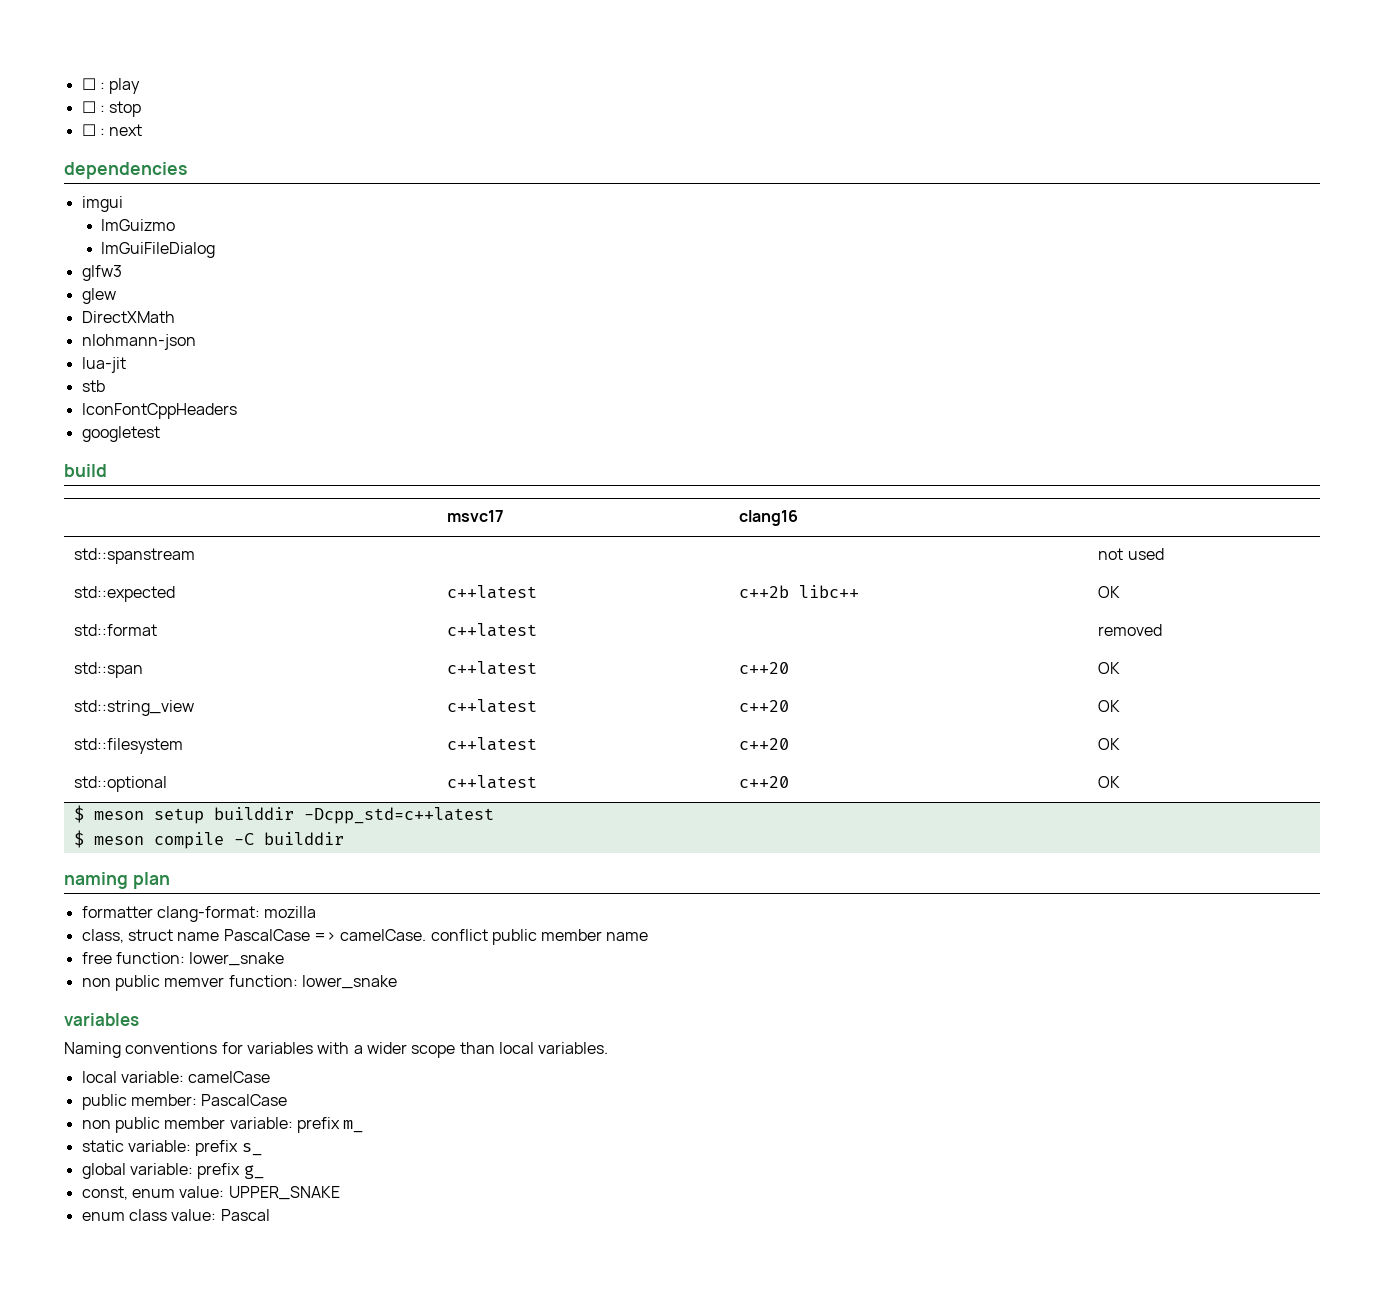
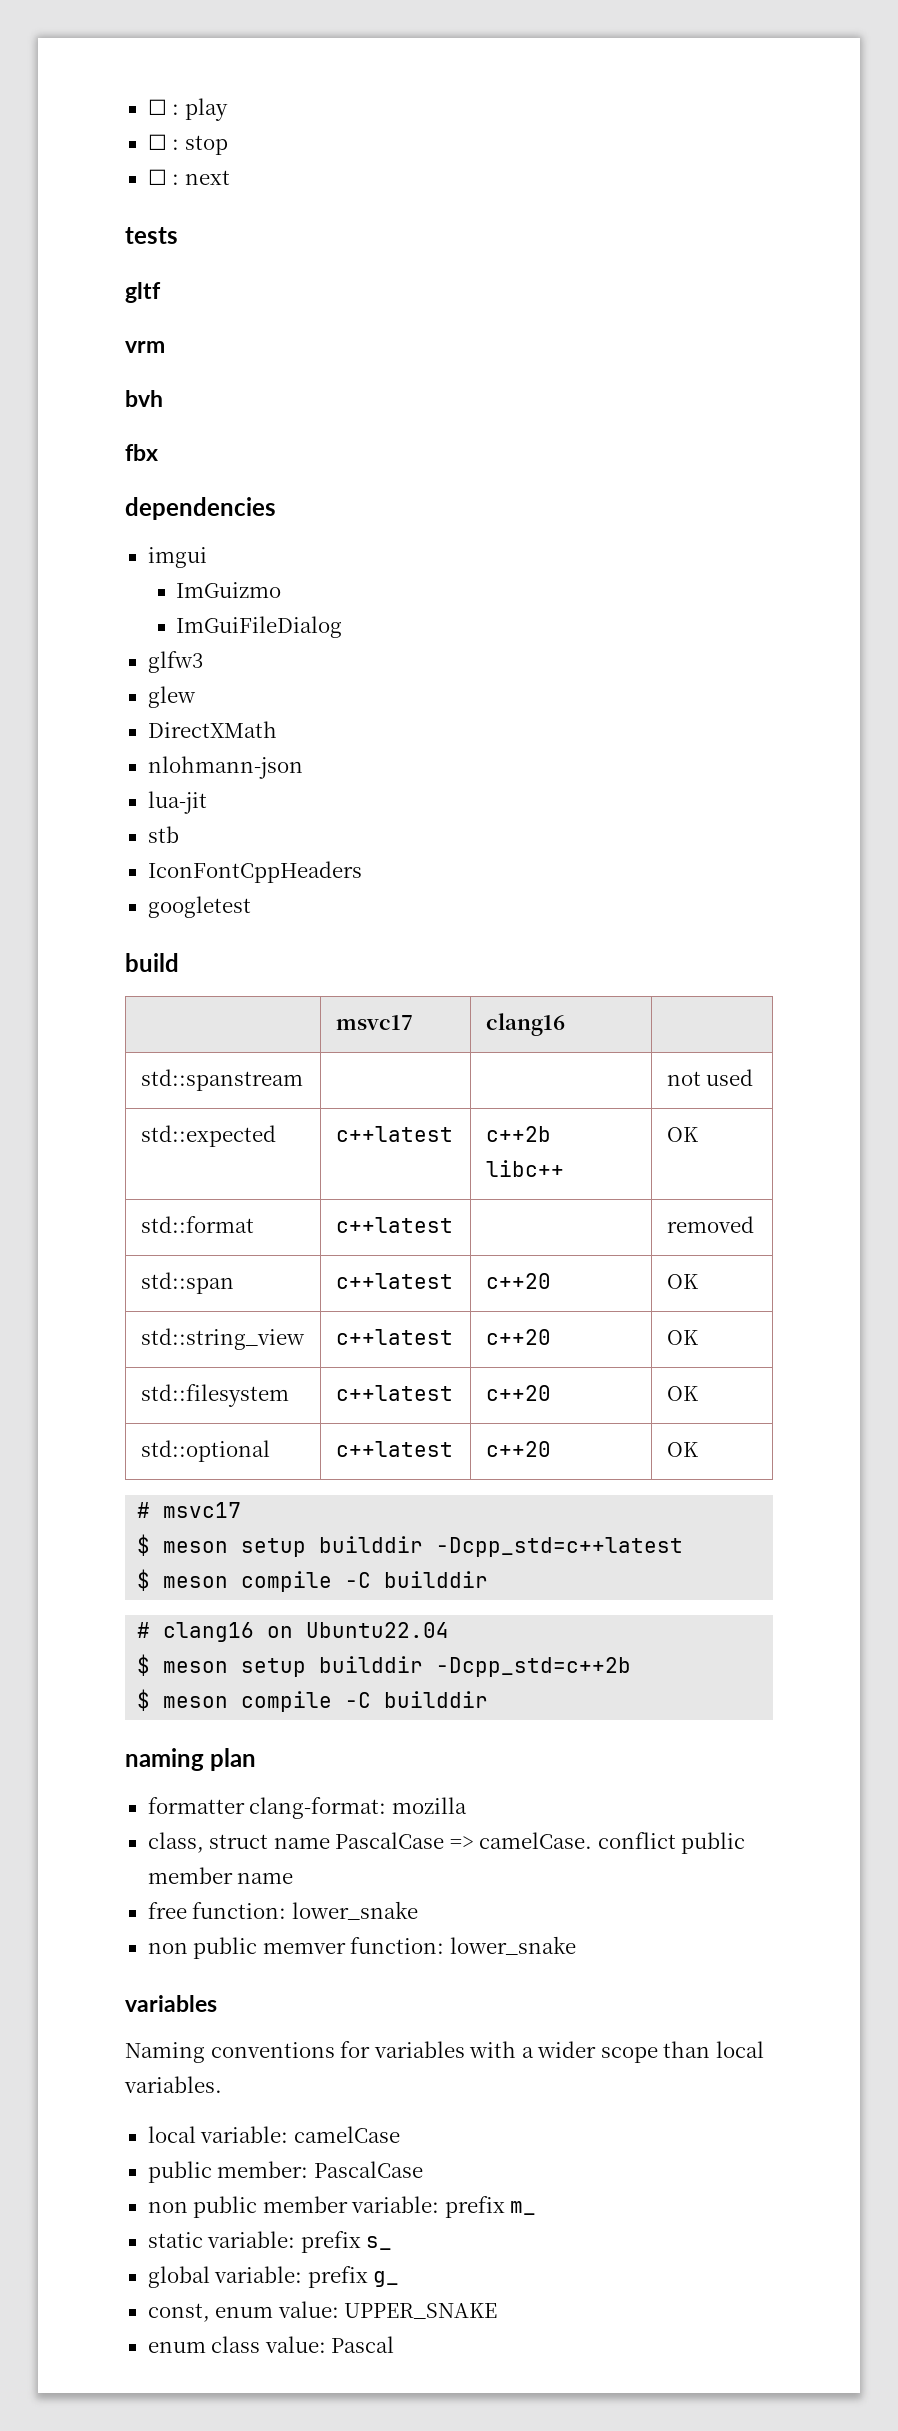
+ tests
+ gltf
+ vrm
+ bvh
+ fbx
+ # msvc17
+ # clang16 on Ubuntu22.04
+ $ meson setup builddir -Dcpp_std=c++2b
+ $ meson compile -C builddir

